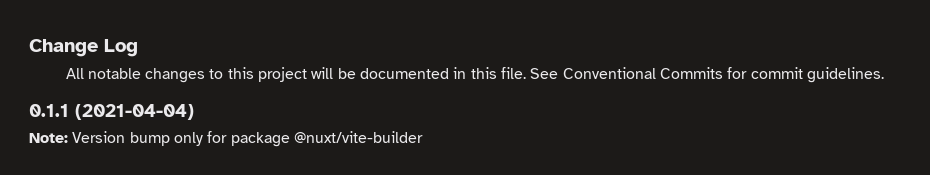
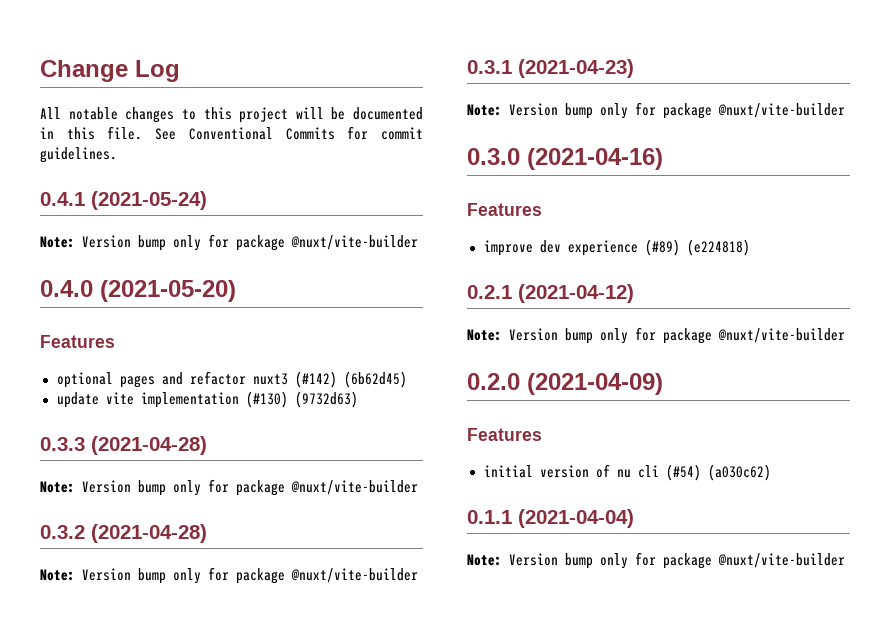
+ 0.4.1 (2021-05-24)
+ Note: Version bump only for package @nuxt/vite-builder
+ 0.4.0 (2021-05-20)
+ Features
+ optional pages and refactor nuxt3 (#142) (6b62d45)
+ update vite implementation (#130) (9732d63)
+ 0.3.3 (2021-04-28)
+ Note: Version bump only for package @nuxt/vite-builder
+ 0.3.2 (2021-04-28)
+ Note: Version bump only for package @nuxt/vite-builder
+ 0.3.1 (2021-04-23)
+ Note: Version bump only for package @nuxt/vite-builder
+ 0.3.0 (2021-04-16)
+ Features
+ improve dev experience (#89) (e224818)
+ 0.2.1 (2021-04-12)
+ Note: Version bump only for package @nuxt/vite-builder
+ 0.2.0 (2021-04-09)
+ Features
+ initial version of nu cli (#54) (a030c62)

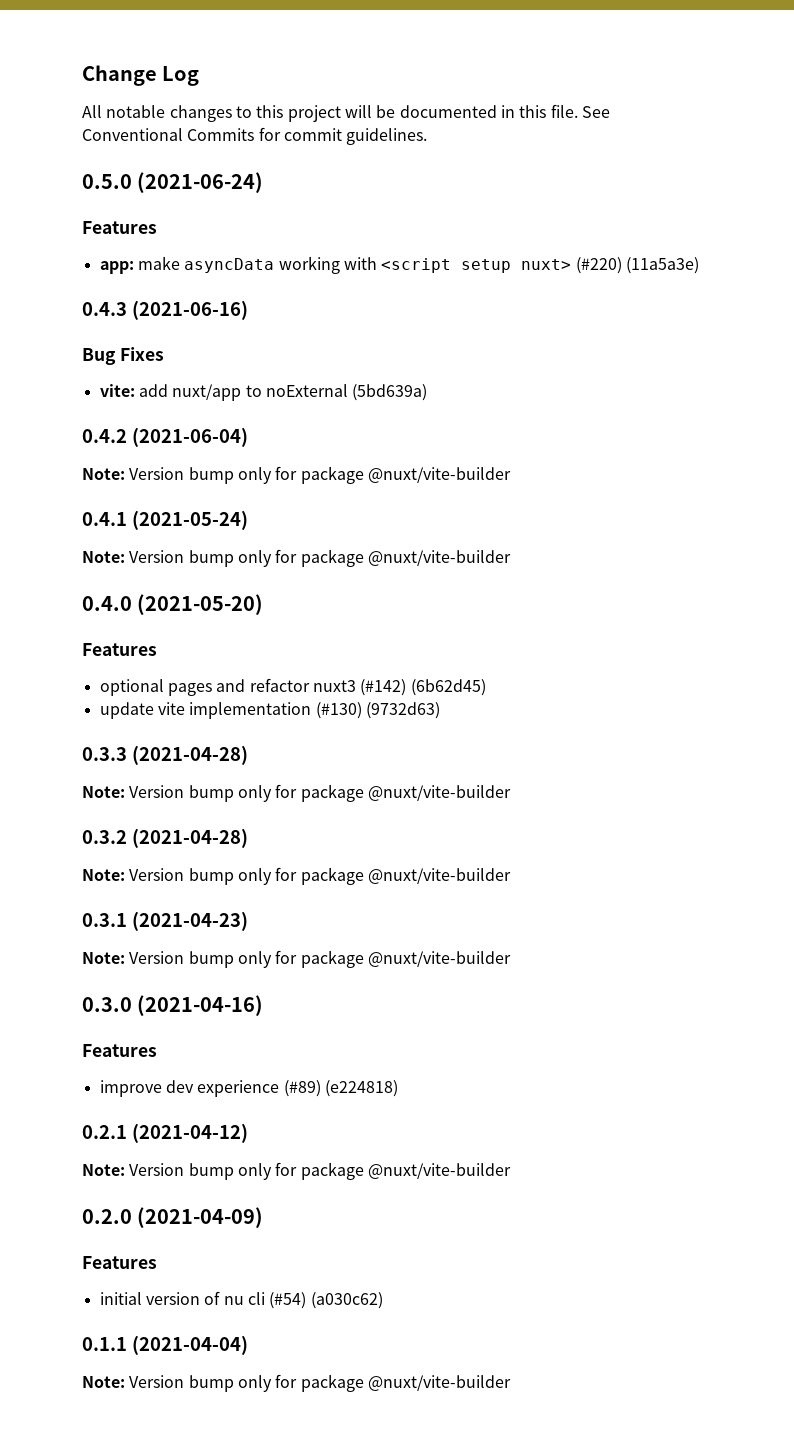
+ 0.5.0 (2021-06-24)
+ Features
+ app: make asyncData working with <script setup nuxt> (#220) (11a5a3e)
+ 0.4.3 (2021-06-16)
+ Bug Fixes
+ vite: add nuxt/app to noExternal (5bd639a)
+ 0.4.2 (2021-06-04)
+ Note: Version bump only for package @nuxt/vite-builder

